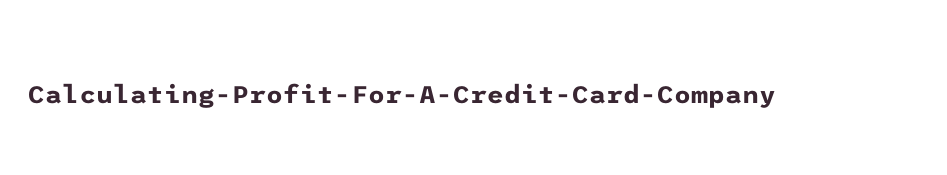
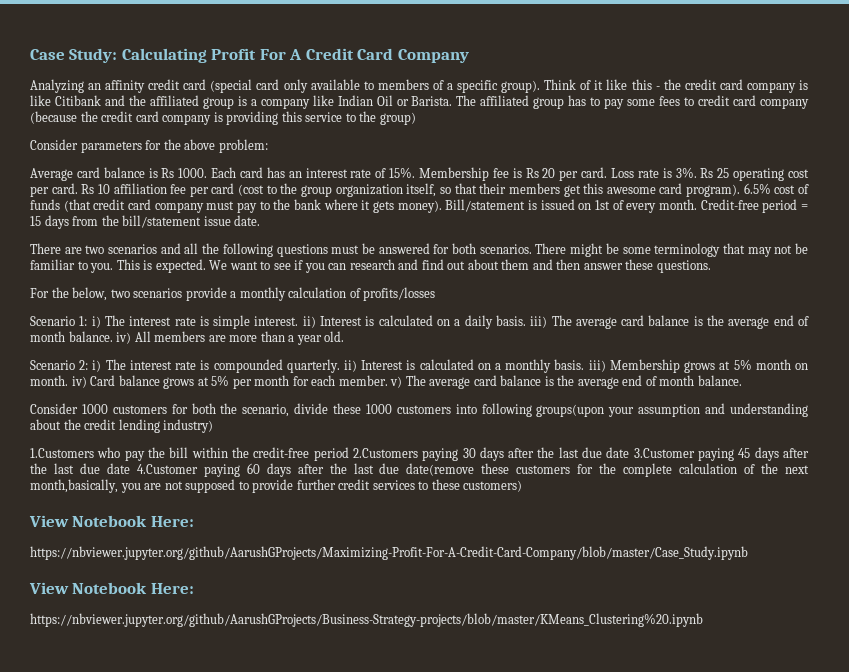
- Calculating-Profit-For-A-Credit-Card-Company
+ Case Study: Calculating Profit For A Credit Card Company
+ Analyzing an affinity credit card (special card only available to members of a specific group). Think of it like this - the credit card company is like Citibank and the affiliated group is a company like Indian Oil or Barista. The affiliated group has to pay some fees to credit card company (because the credit card company is providing this service to the group)
+ Consider parameters for the above problem:
+ Average card balance is Rs 1000. Each card has an interest rate of 15%. Membership fee is Rs 20 per card. Loss rate is 3%. Rs 25 operating cost per card. Rs 10 affiliation fee per card (cost to the group organization itself, so that their members get this awesome card program). 6.5% cost of funds (that credit card company must pay to the bank where it gets money). Bill/statement is issued on 1st of every month. Credit-free period = 15 days from the bill/statement issue date.
+ There are two scenarios and all the following questions must be answered for both scenarios. There might be some terminology that may not be familiar to you. This is expected. We want to see if you can research and find out about them and then answer these questions.
+ For the below, two scenarios provide a monthly calculation of profits/losses
+ Scenario 1: i) The interest rate is simple interest. ii) Interest is calculated on a daily basis. iii) The average card balance is the average end of month balance. iv) All members are more than a year old.
+ Scenario 2: i) The interest rate is compounded quarterly. ii) Interest is calculated on a monthly basis. iii) Membership grows at 5% month on month. iv) Card balance grows at 5% per month for each member. v) The average card balance is the average end of month balance.
+ Consider 1000 customers for both the scenario, divide these 1000 customers into following groups(upon your assumption and understanding about the credit lending industry)
+ 1.Customers who pay the bill within the credit-free period 2.Customers paying 30 days after the last due date 3.Customer paying 45 days after the last due date 4.Customer paying 60 days after the last due date(remove these customers for the complete calculation of the next month,basically, you are not supposed to provide further credit services to these customers)
+ View Notebook Here:
+ https://nbviewer.jupyter.org/github/AarushGProjects/Maximizing-Profit-For-A-Credit-Card-Company/blob/master/Case_Study.ipynb
+ View Notebook Here:
+ https://nbviewer.jupyter.org/github/AarushGProjects/Business-Strategy-projects/blob/master/KMeans_Clustering%20.ipynb

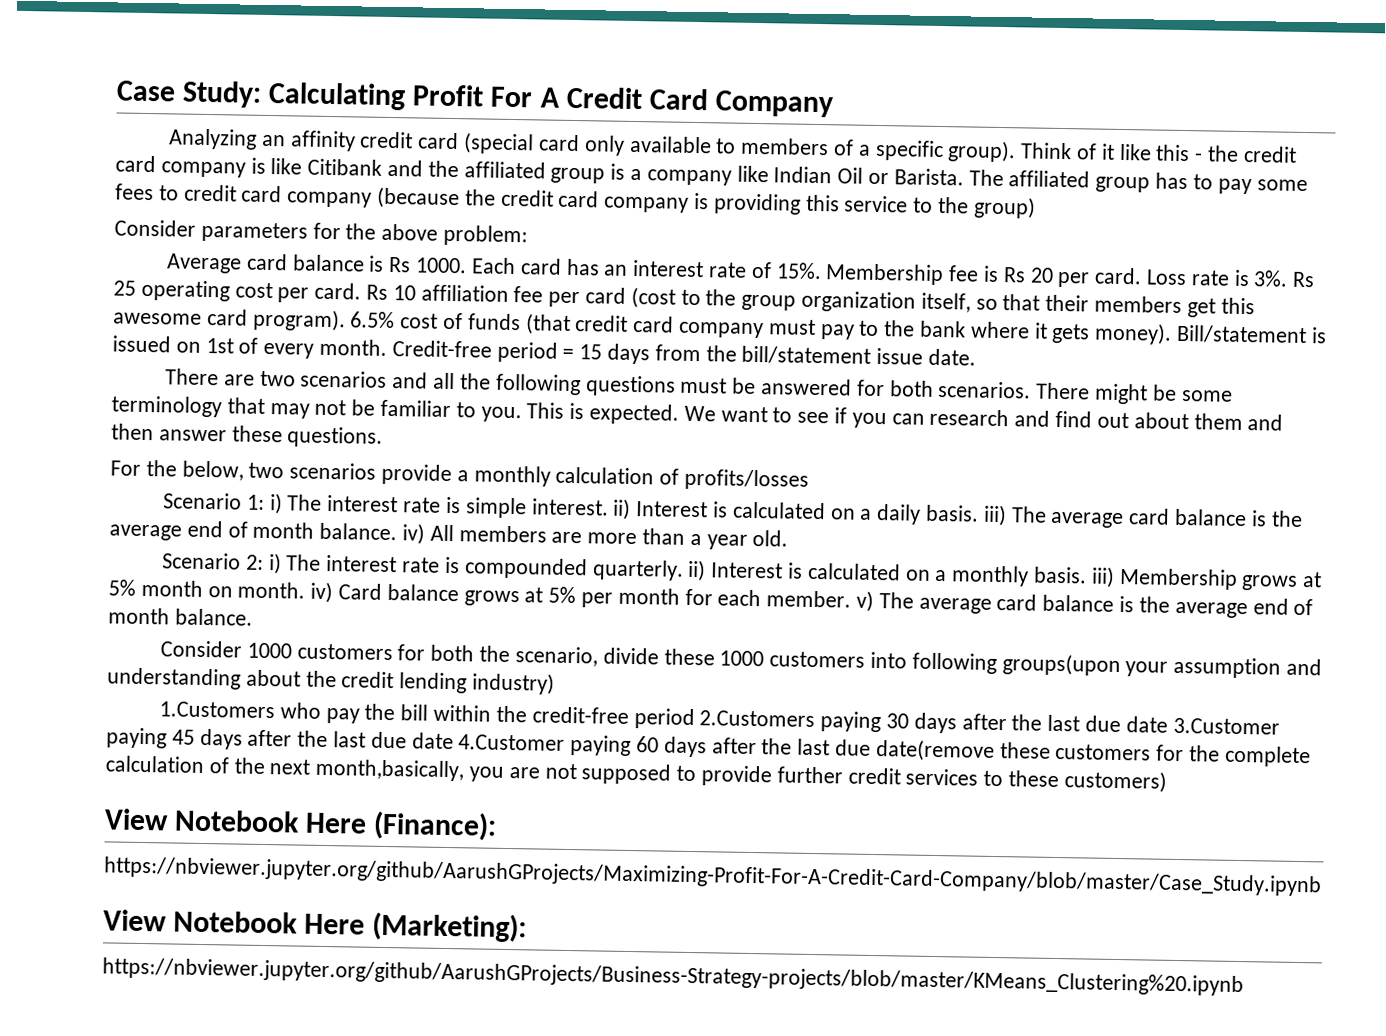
  1.Customers who pay the bill within the credit-free period 2.Customers paying 30 days after the last due date 3.Customer paying 45 days after the last due date 4.Customer paying 60 days after the last due date(remove these customers for the complete calculation of the next month,basically, you are not supposed to provide further credit services to these customers)
- View Notebook Here:
+ View Notebook Here (Finance):
  https://nbviewer.jupyter.org/github/AarushGProjects/Maximizing-Profit-For-A-Credit-Card-Company/blob/master/Case_Study.ipynb
- View Notebook Here:
+ View Notebook Here (Marketing):

